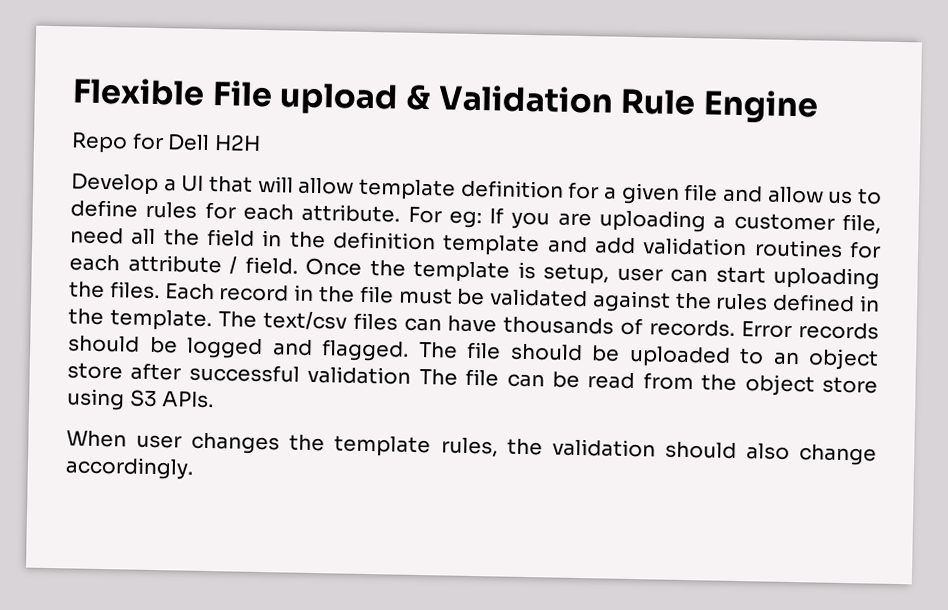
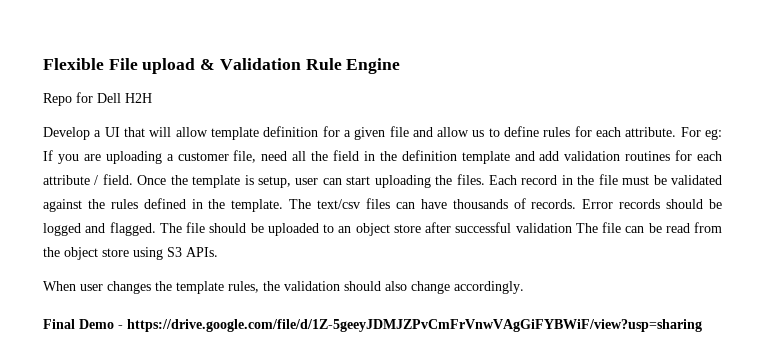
+ Final Demo - https://drive.google.com/file/d/1Z-5geeyJDMJZPvCmFrVnwVAgGiFYBWiF/view?usp=sharing

